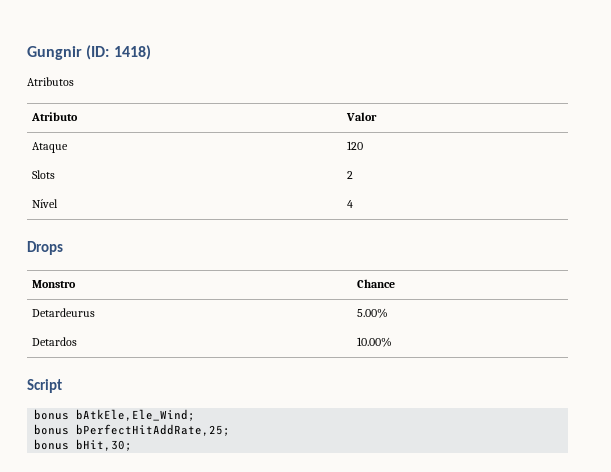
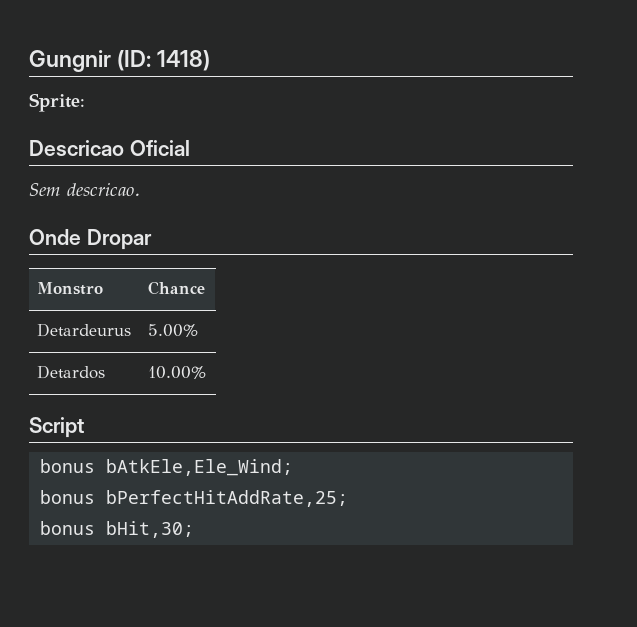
- Atributos
- Atributo | Valor
- Ataque | 120
- Slots | 2
- Nível | 4
- Drops
+ Sprite:
+ Descricao Oficial
+ Sem descricao.
+ Onde Dropar

